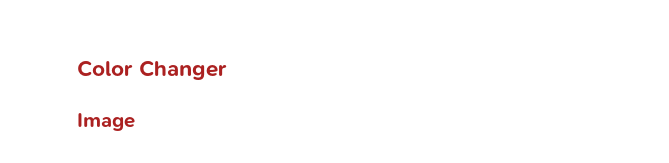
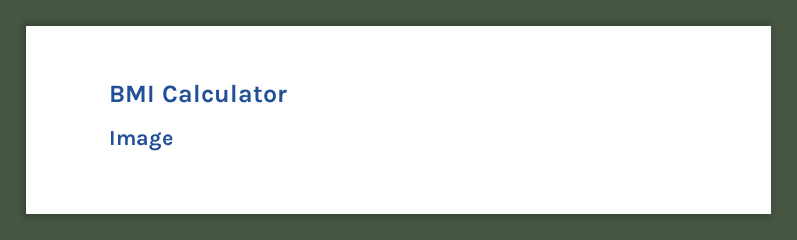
- Color Changer
+ BMI Calculator

